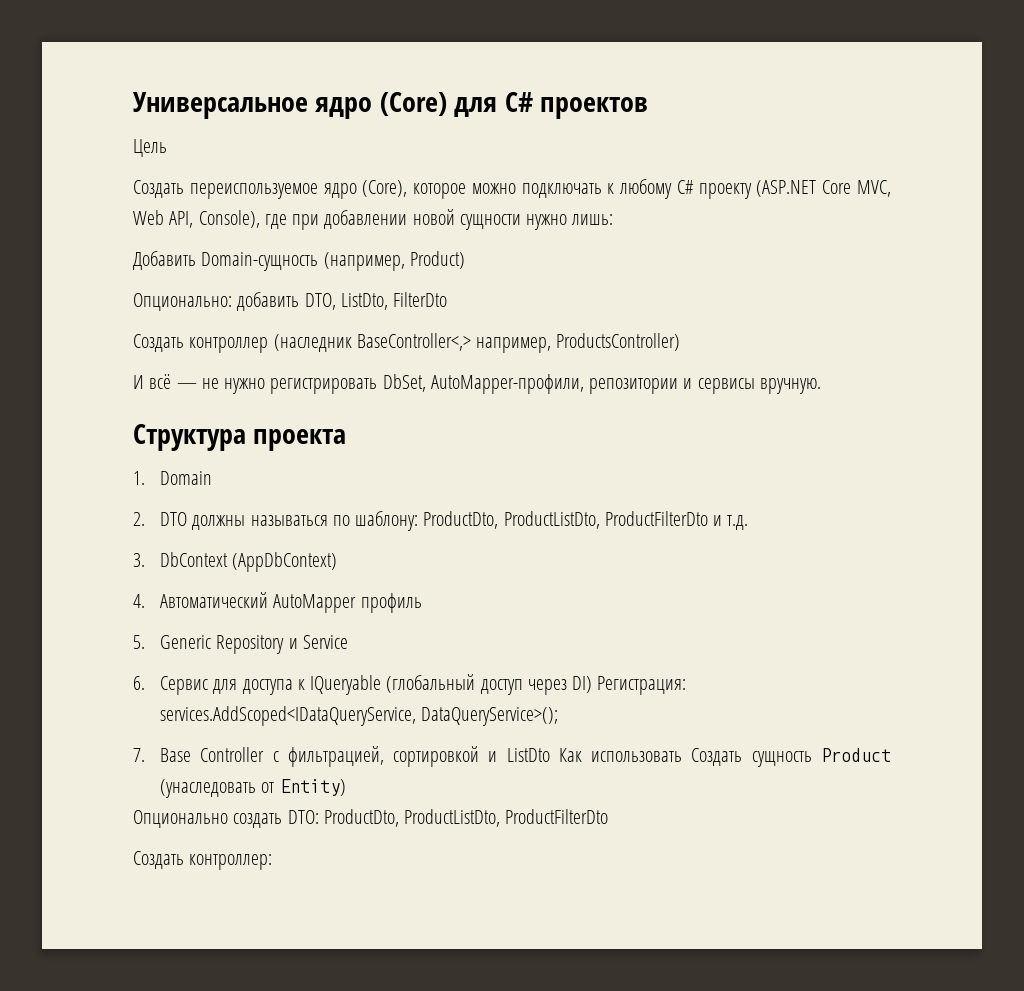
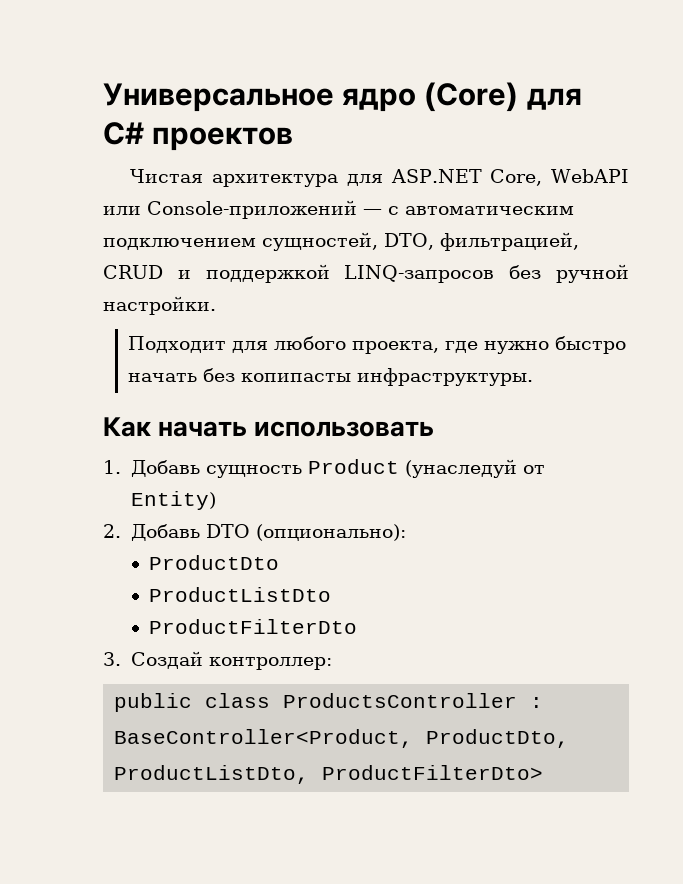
- Цель
- Создать переиспользуемое ядро (Core), которое можно подключать к любому C# проекту (ASP.NET Core MVC, Web API, Console), где при добавлении новой сущности нужно лишь:
- Добавить Domain-сущность (например, Product)
- Опционально: добавить DTO, ListDto, FilterDto
- Создать контроллер (наследник BaseController<,> например, ProductsController)
- И всё — не нужно регистрировать DbSet, AutoMapper-профили, репозитории и сервисы вручную.
- Структура проекта
- 1. Domain
- 2. DTO должны называться по шаблону: ProductDto, ProductListDto, ProductFilterDto и т.д.
- 3. DbContext (AppDbContext)
- 4. Автоматический AutoMapper профиль
- 5. Generic Repository и Service
- 6. Сервис для доступа к IQueryable (глобальный доступ через DI) Регистрация: services.AddScoped<IDataQueryService, DataQueryService>();
- 7. Base Controller с фильтрацией, сортировкой и ListDto Как использовать Создать сущность Product (унаследовать от Entity)
+ Чистая архитектура для ASP.NET Core, WebAPI или Console-приложений — с автоматическим подключением сущностей, DTO, фильтрацией, CRUD и поддержкой LINQ-запросов без ручной настройки.
+ Подходит для любого проекта, где нужно быстро начать без копипасты инфраструктуры.
+ Как начать использовать
+ 1. Добавь сущность Product (унаследуй от Entity)
- Опционально создать DTO: ProductDto, ProductListDto, ProductFilterDto
- Создать контроллер:
+ 2. Добавь DTO (опционально):
+ ProductDto
+ ProductListDto
+ ProductFilterDto
+ 3. Создай контроллер:
+ public class ProductsController : BaseController<Product, ProductDto, ProductListDto, ProductFilterDto>

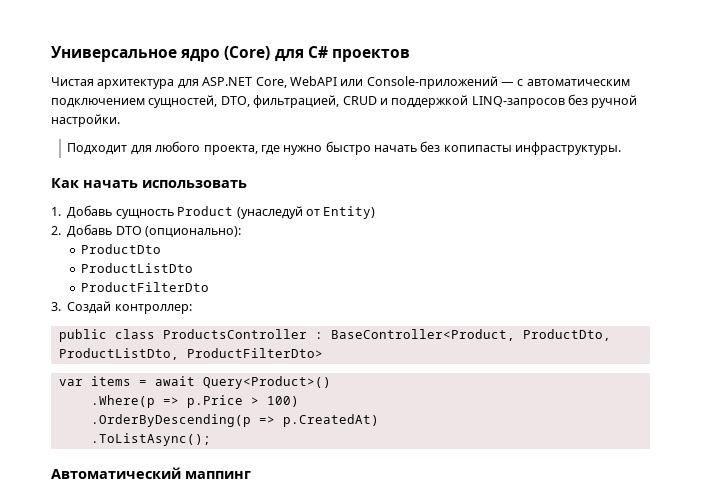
+ var items = await Query<Product>()
+ .Where(p => p.Price > 100)
+ .OrderByDescending(p => p.CreatedAt)
+ .ToListAsync();
+ Автоматический маппинг

